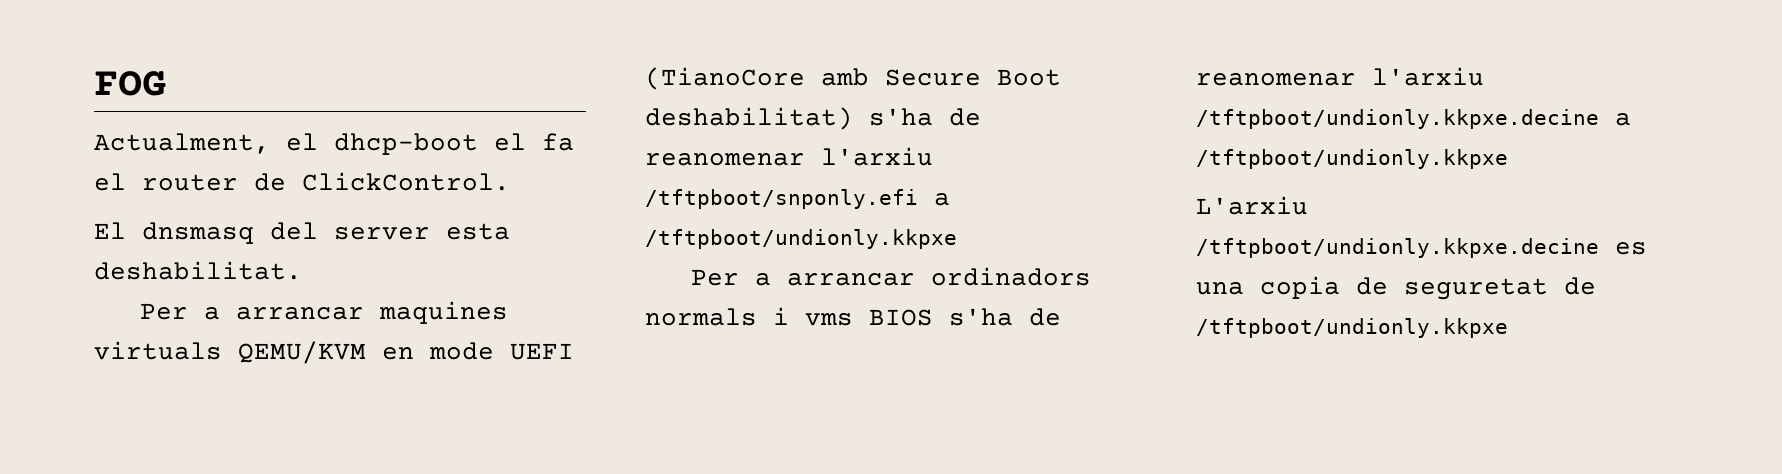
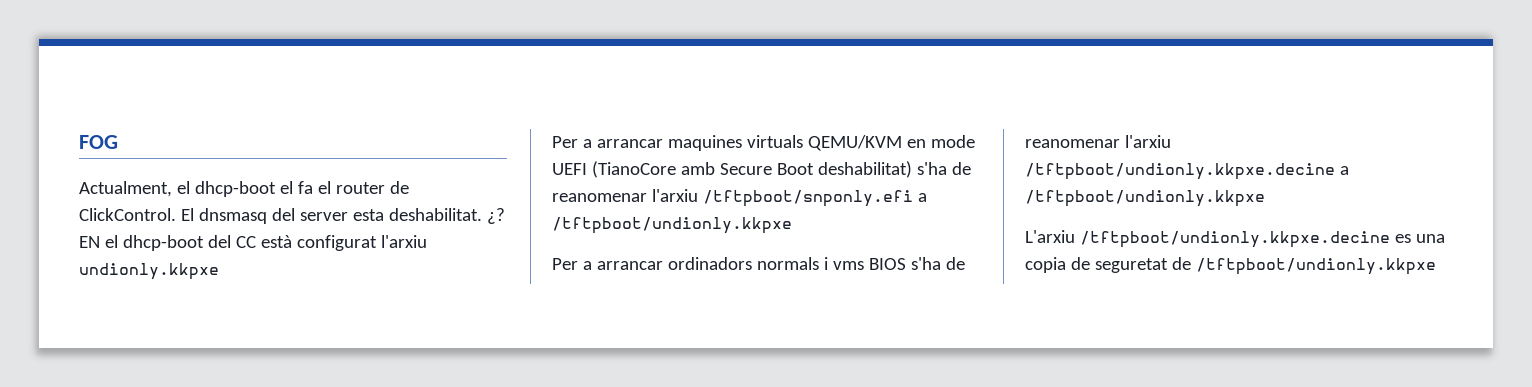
- Actualment, el dhcp-boot el fa el router de ClickControl.
- El dnsmasq del server esta deshabilitat.
+ Actualment, el dhcp-boot el fa el router de ClickControl. El dnsmasq del server esta deshabilitat. ¿? EN el dhcp-boot del CC està configurat l'arxiu undionly.kkpxe

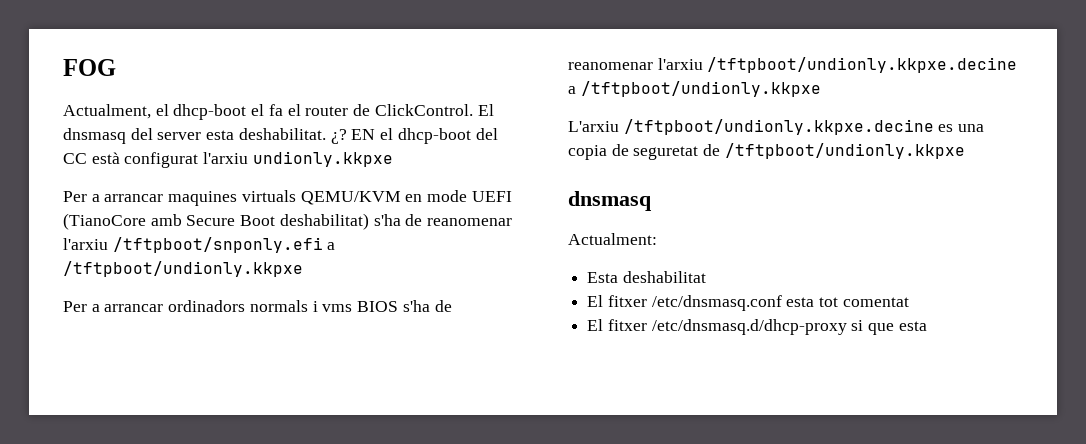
  L'arxiu /tftpboot/undionly.kkpxe.decine es una copia de seguretat de /tftpboot/undionly.kkpxe
+ dnsmasq
+ Actualment:
+ Esta deshabilitat
+ El fitxer /etc/dnsmasq.conf esta tot comentat
+ El fitxer /etc/dnsmasq.d/dhcp-proxy si que esta

